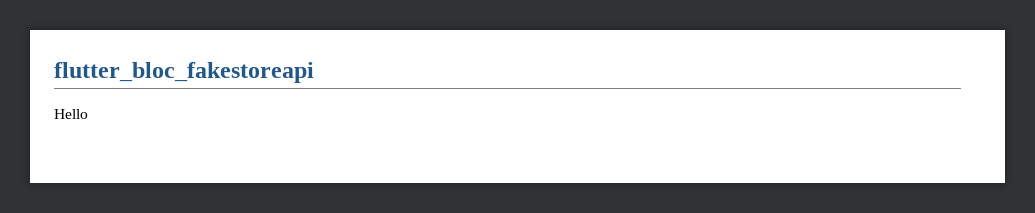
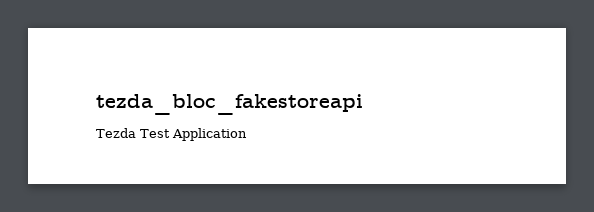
- flutter_bloc_fakestoreapi
- Hello
+ tezda_bloc_fakestoreapi
+ Tezda Test Application

